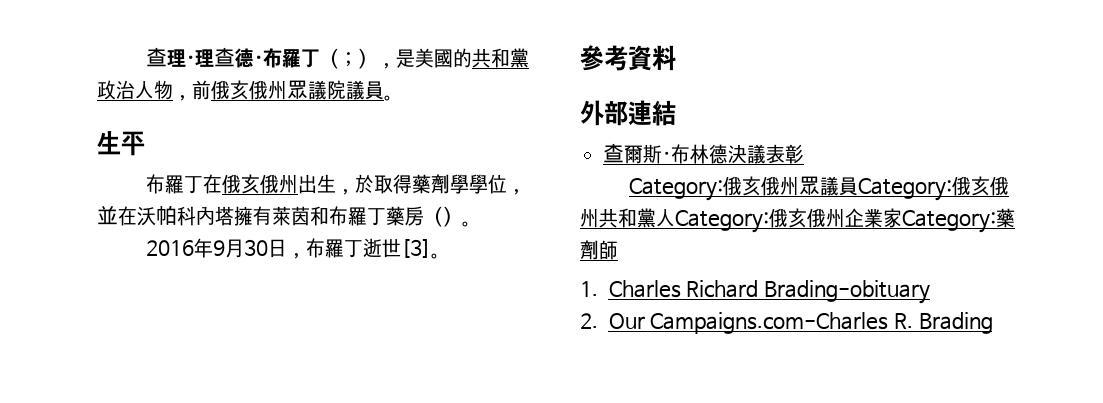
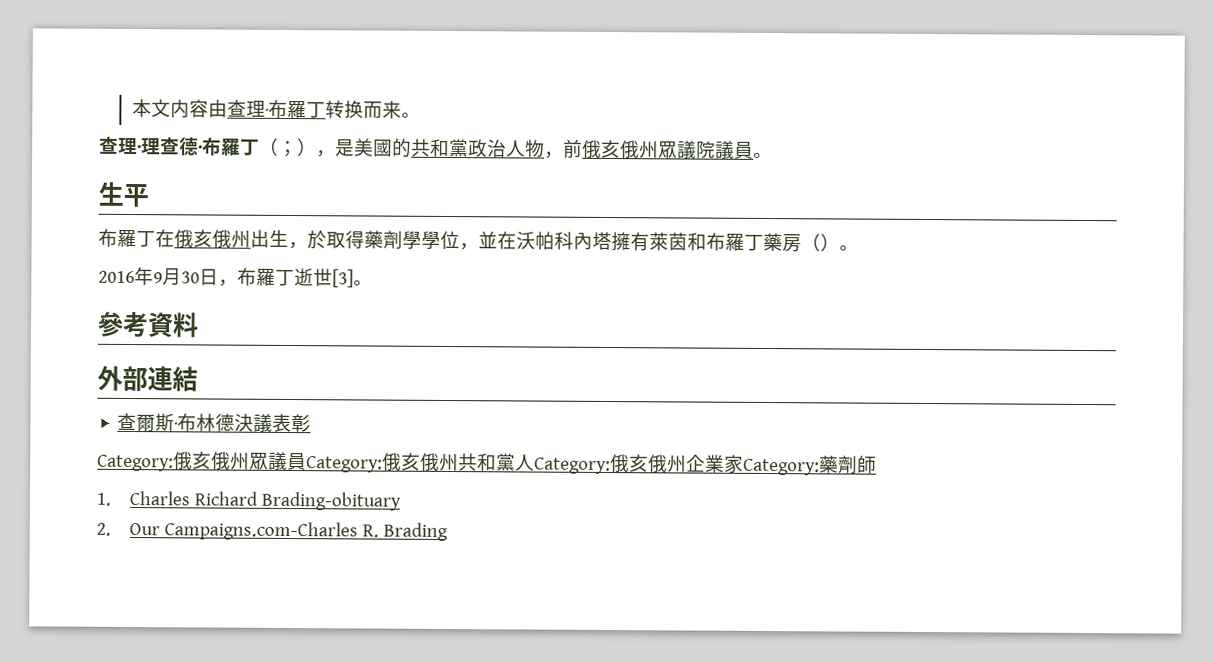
+ 本文内容由查理·布羅丁转换而来。

